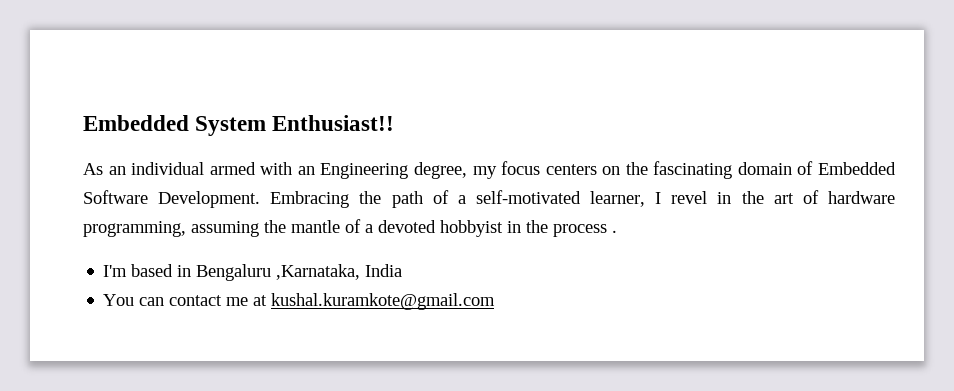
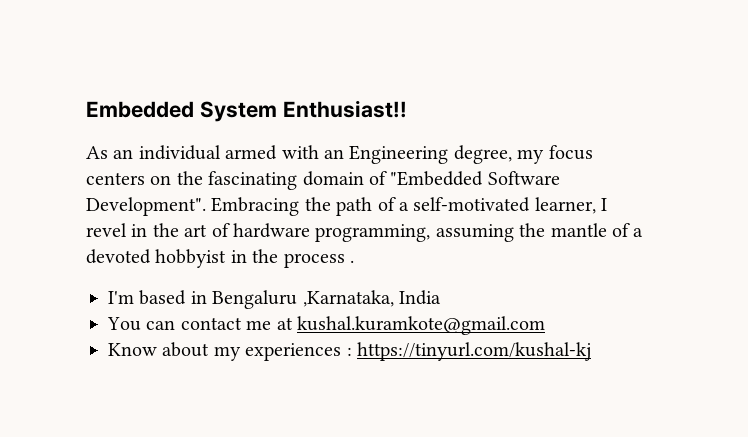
- As an individual armed with an Engineering degree, my focus centers on the fascinating domain of Embedded Software Development.
+ As an individual armed with an Engineering degree, my focus centers on the fascinating domain of "Embedded Software Development".
+ Know about my experiences : https://tinyurl.com/kushal-kj

